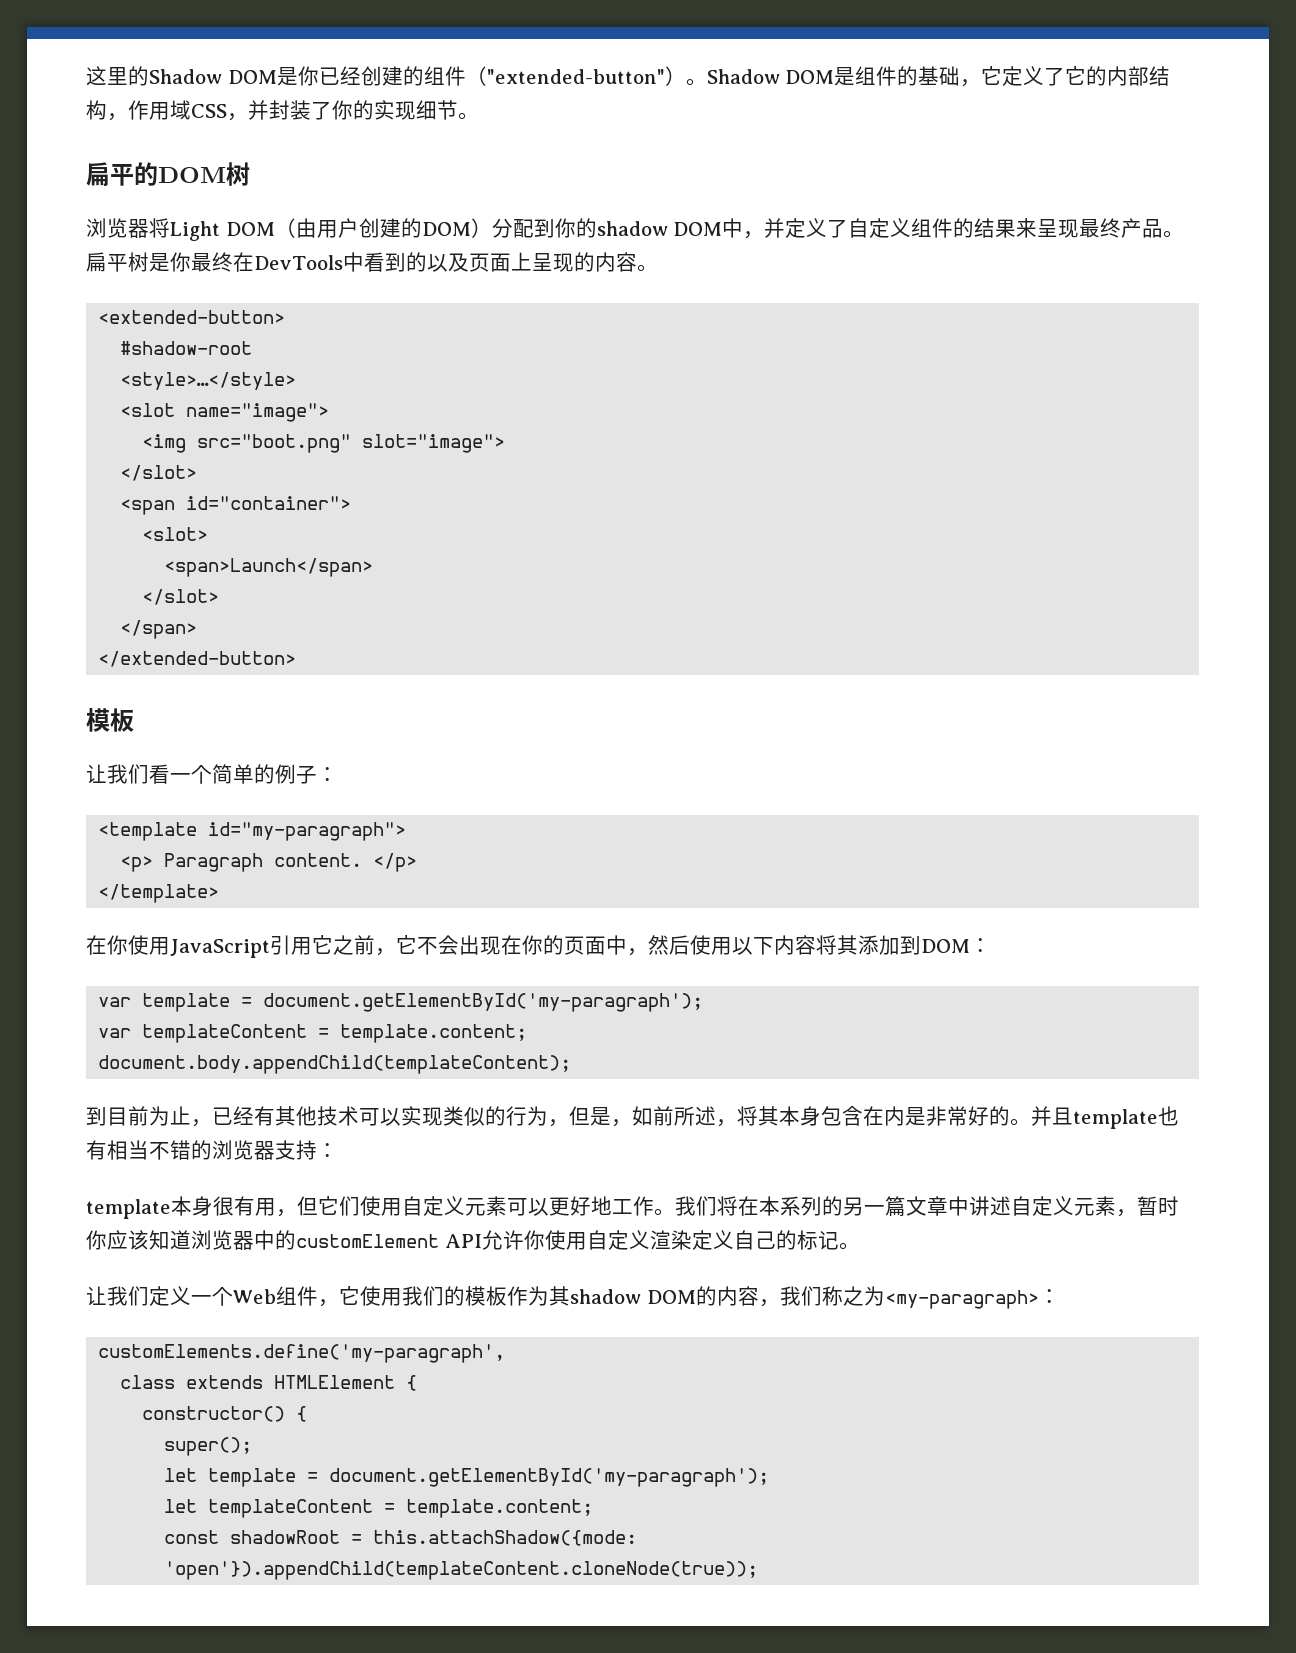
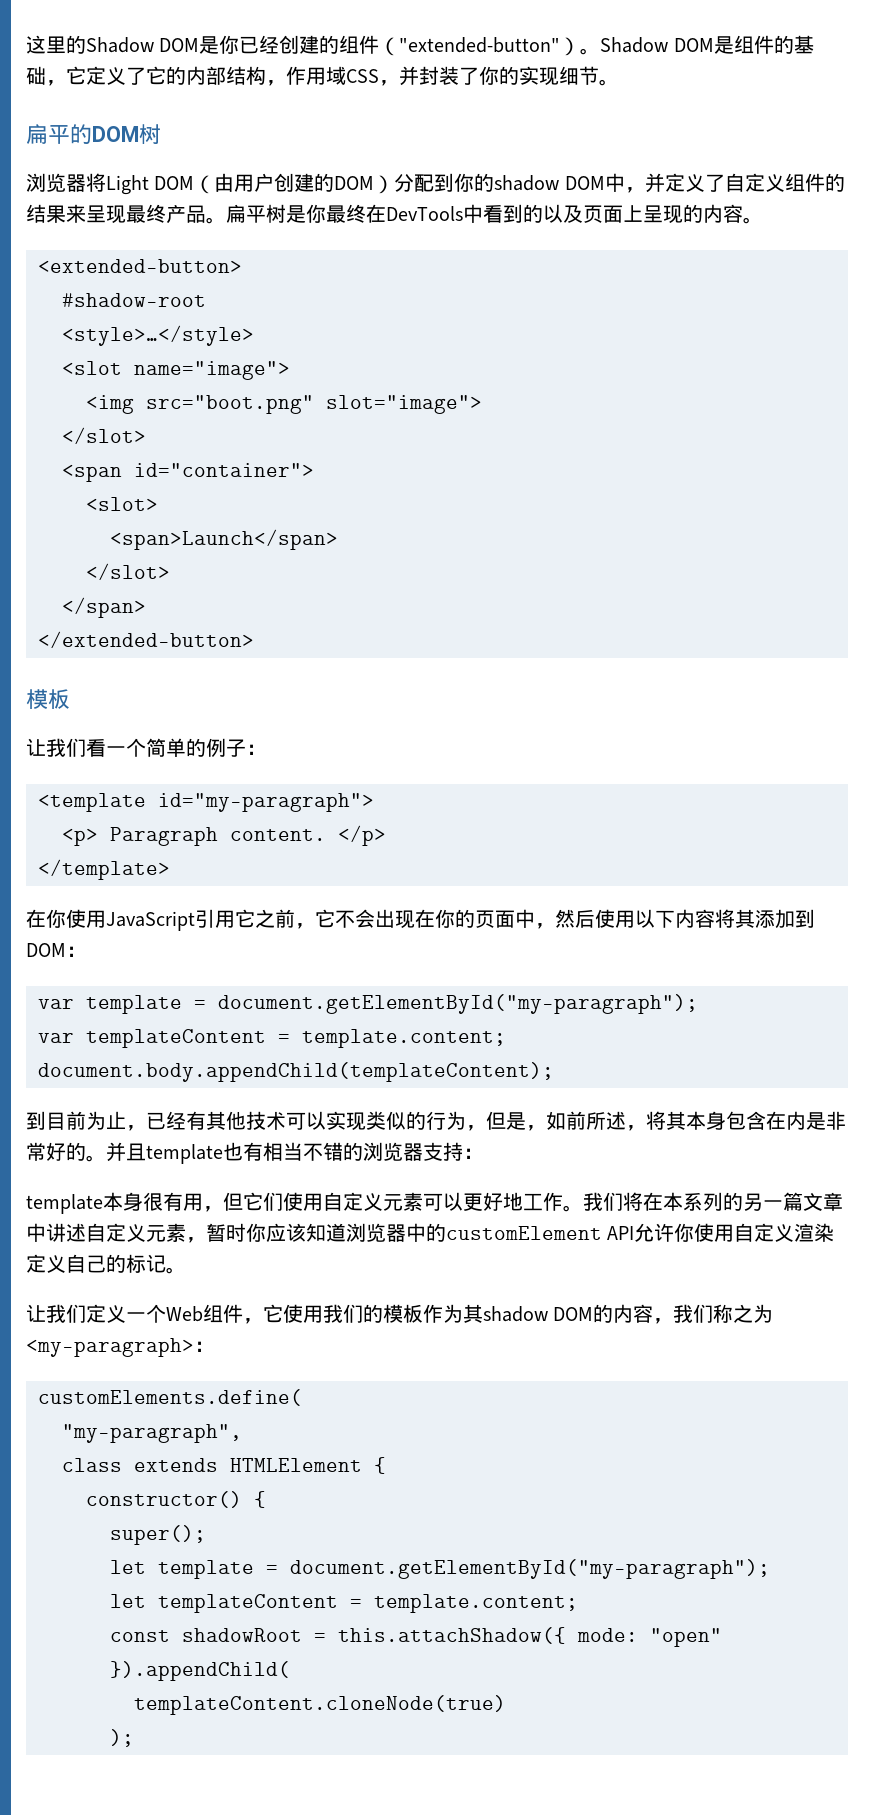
- var template = document.getElementById('my-paragraph');
+ var template = document.getElementById("my-paragraph");
- customElements.define('my-paragraph',
+ customElements.define(
+ "my-paragraph",
- let template = document.getElementById('my-paragraph');
+ let template = document.getElementById("my-paragraph");
- const shadowRoot = this.attachShadow({mode: 'open'}).appendChild(templateContent.cloneNode(true));
+ const shadowRoot = this.attachShadow({ mode: "open" }).appendChild(
+ templateContent.cloneNode(true)
+ );

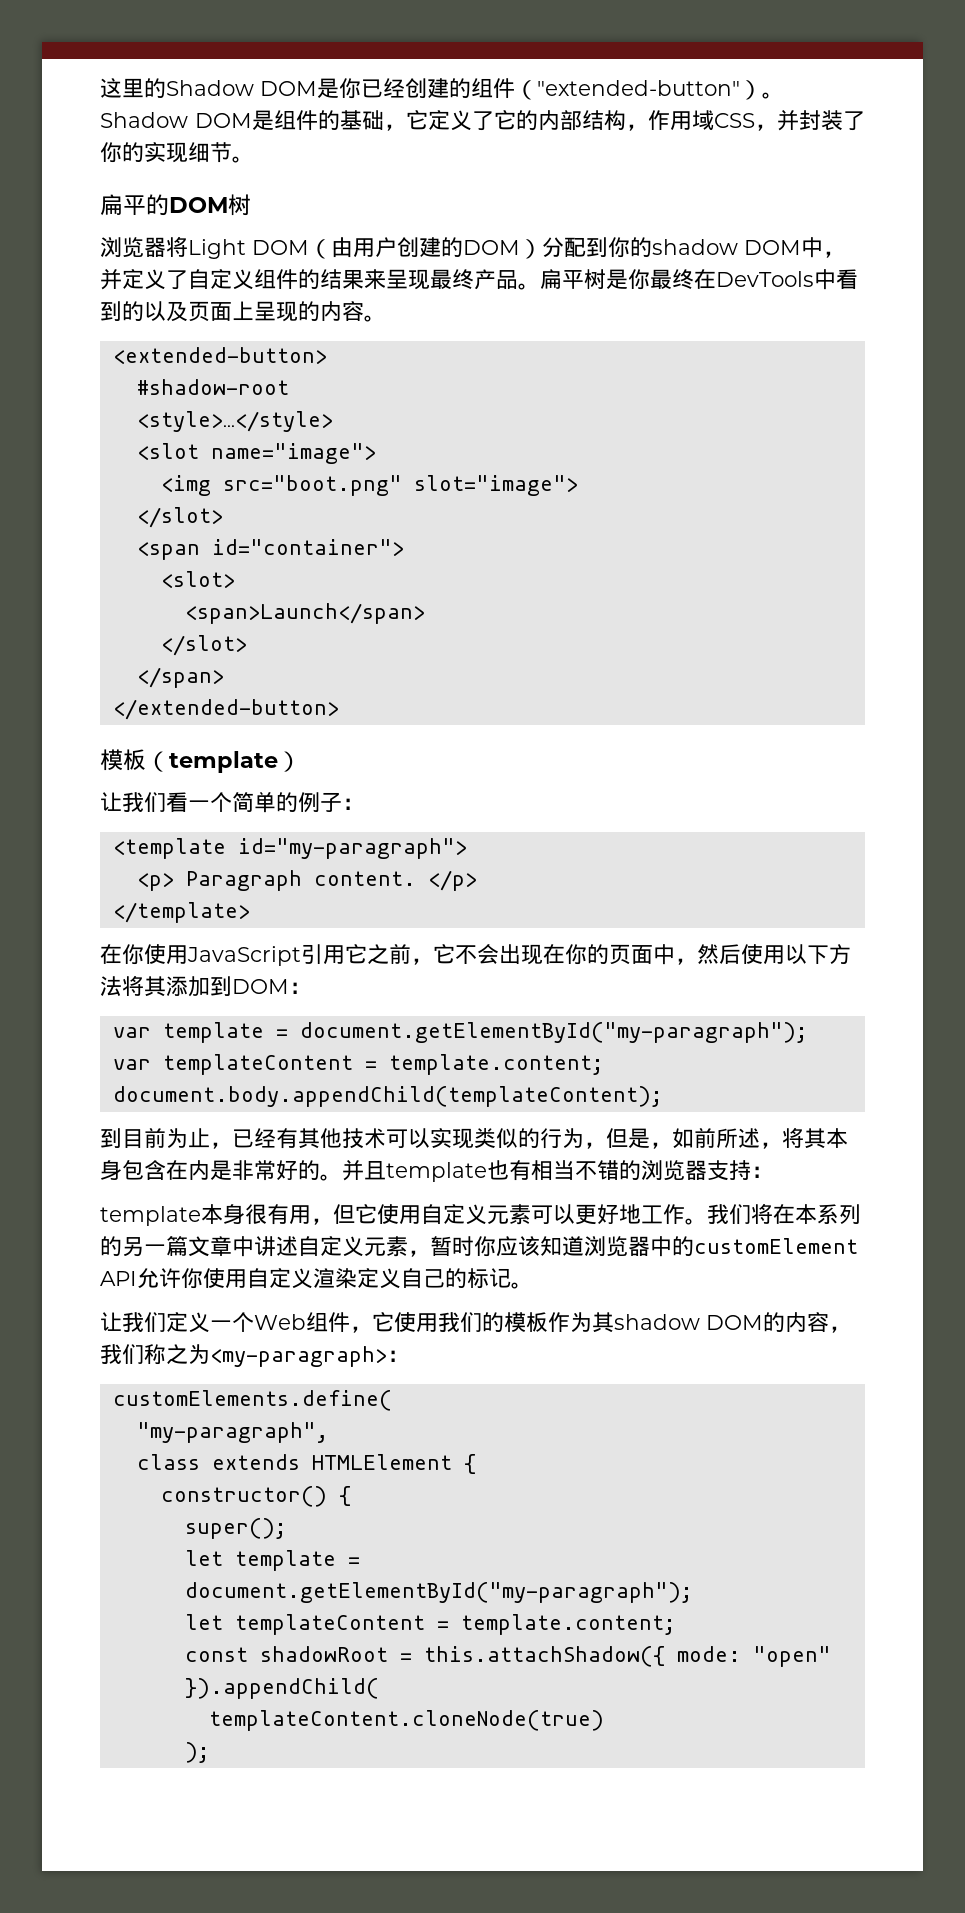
  </extended-button>
- 模板
+ 模板（template）
- 在你使用JavaScript引用它之前，它不会出现在你的页面中，然后使用以下内容将其添加到DOM：
+ 在你使用JavaScript引用它之前，它不会出现在你的页面中，然后使用以下方法将其添加到DOM：
- template本身很有用，但它们使用自定义元素可以更好地工作。
+ template本身很有用，但它使用自定义元素可以更好地工作。

